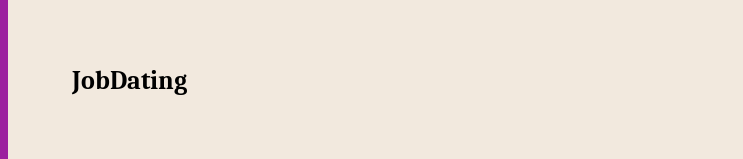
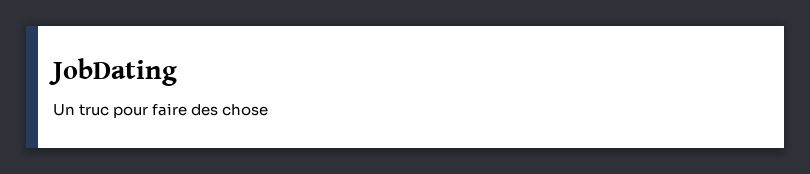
+ Un truc pour faire des chose

